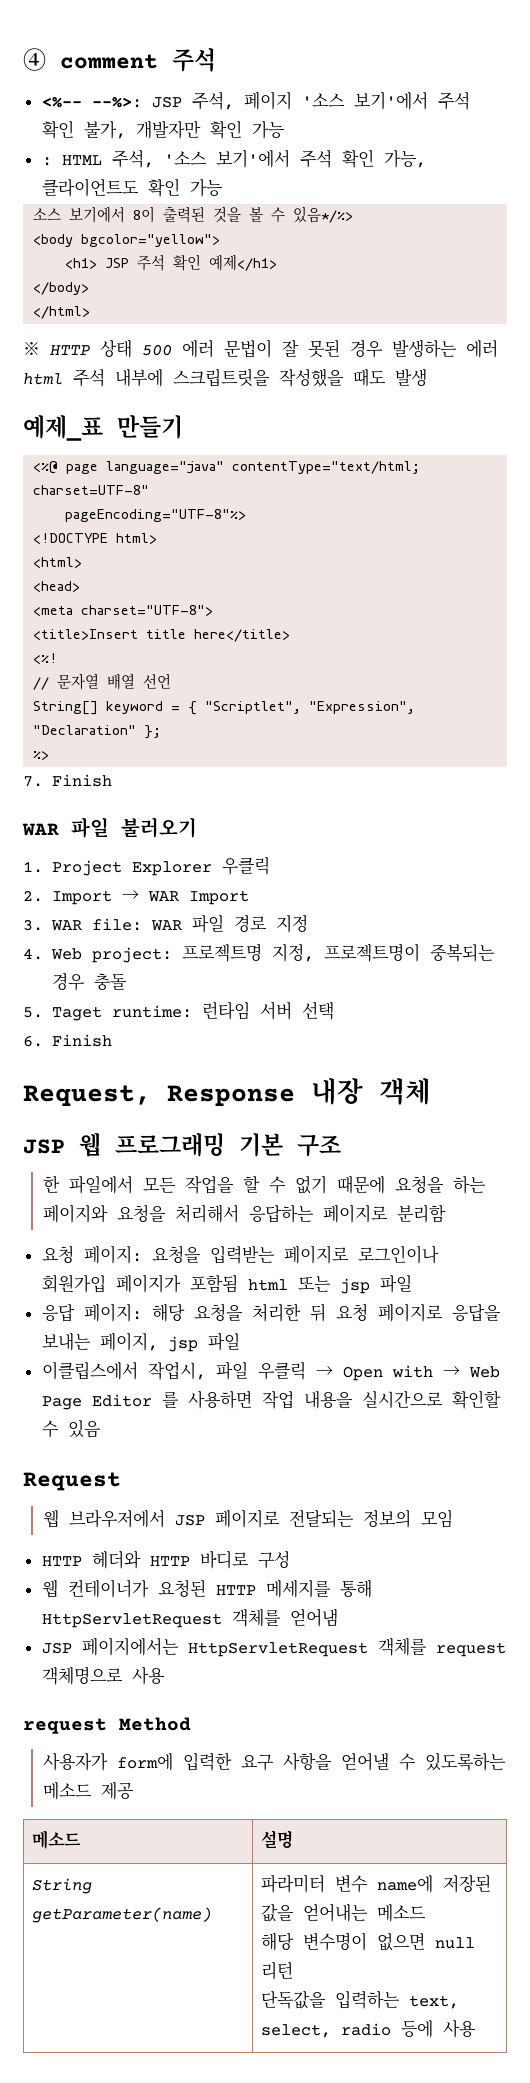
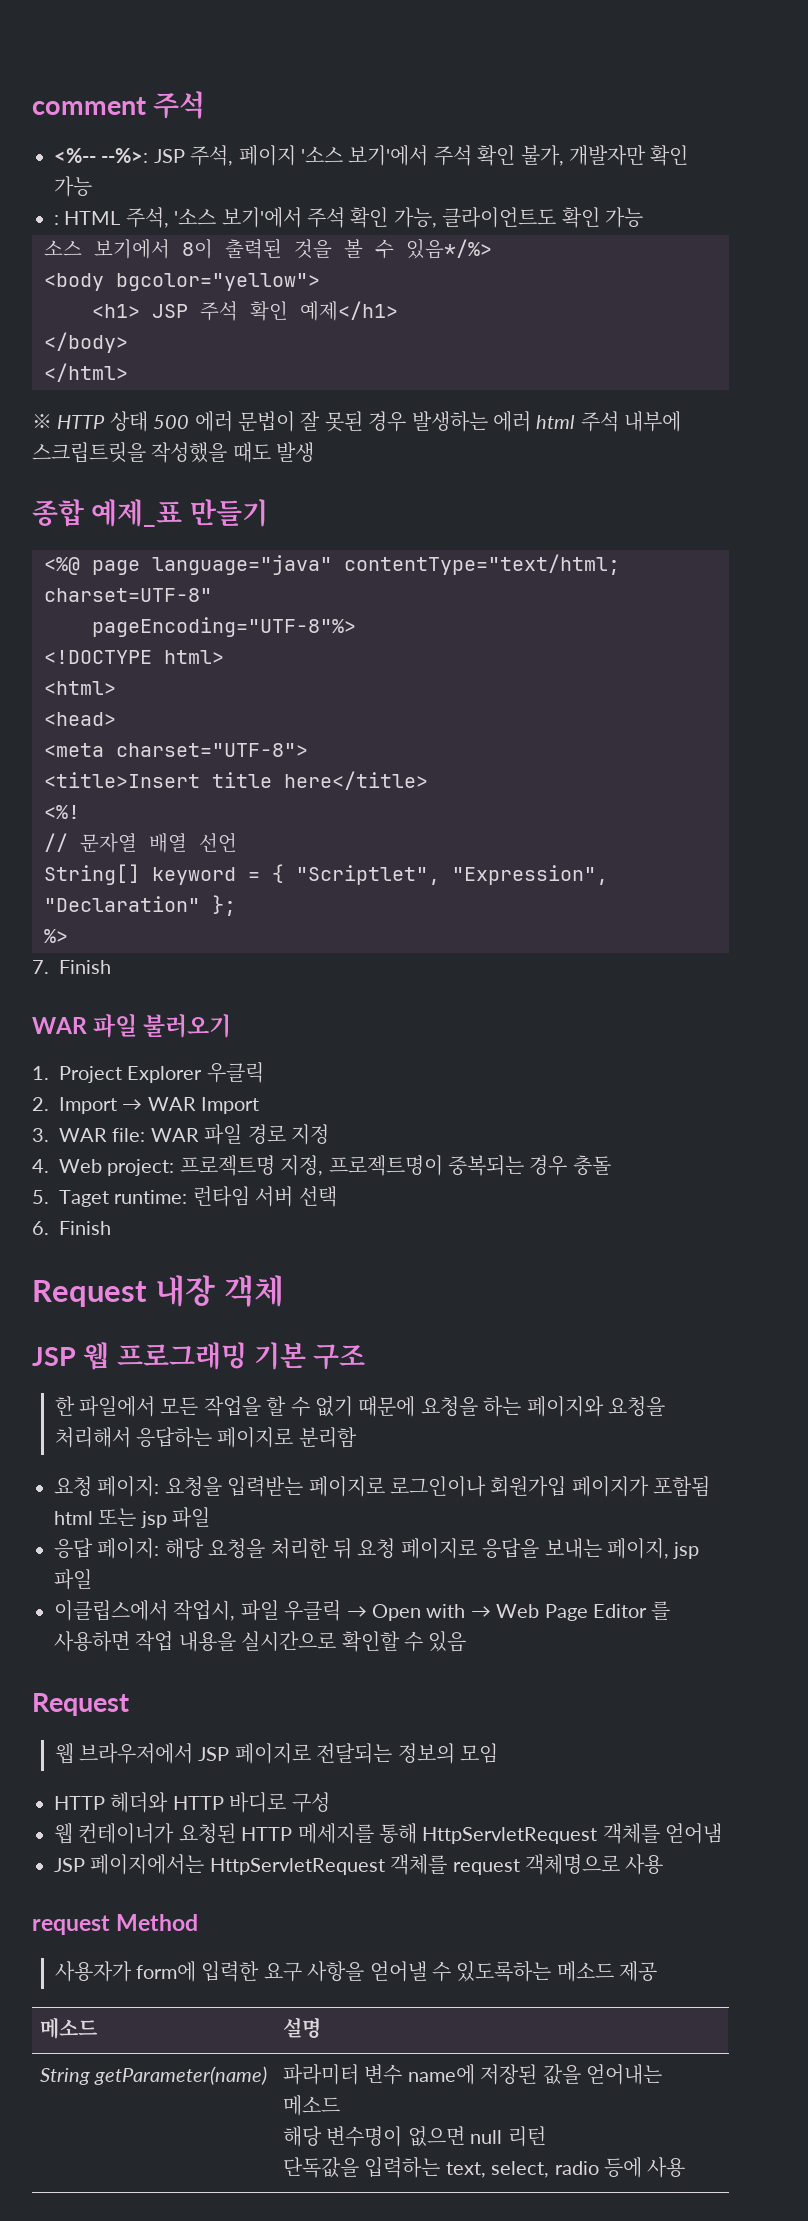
- ④ comment 주석
+ comment 주석
- 예제_표 만들기
+ 종합 예제_표 만들기
- Request, Response 내장 객체
+ Request 내장 객체

